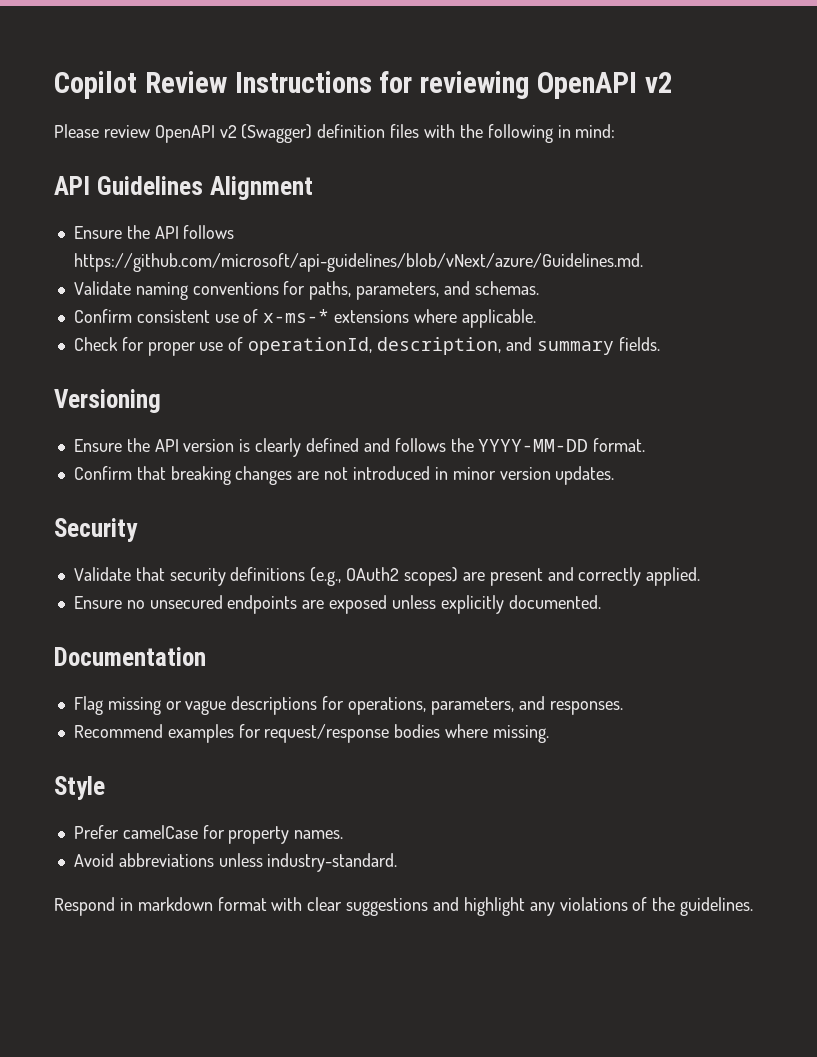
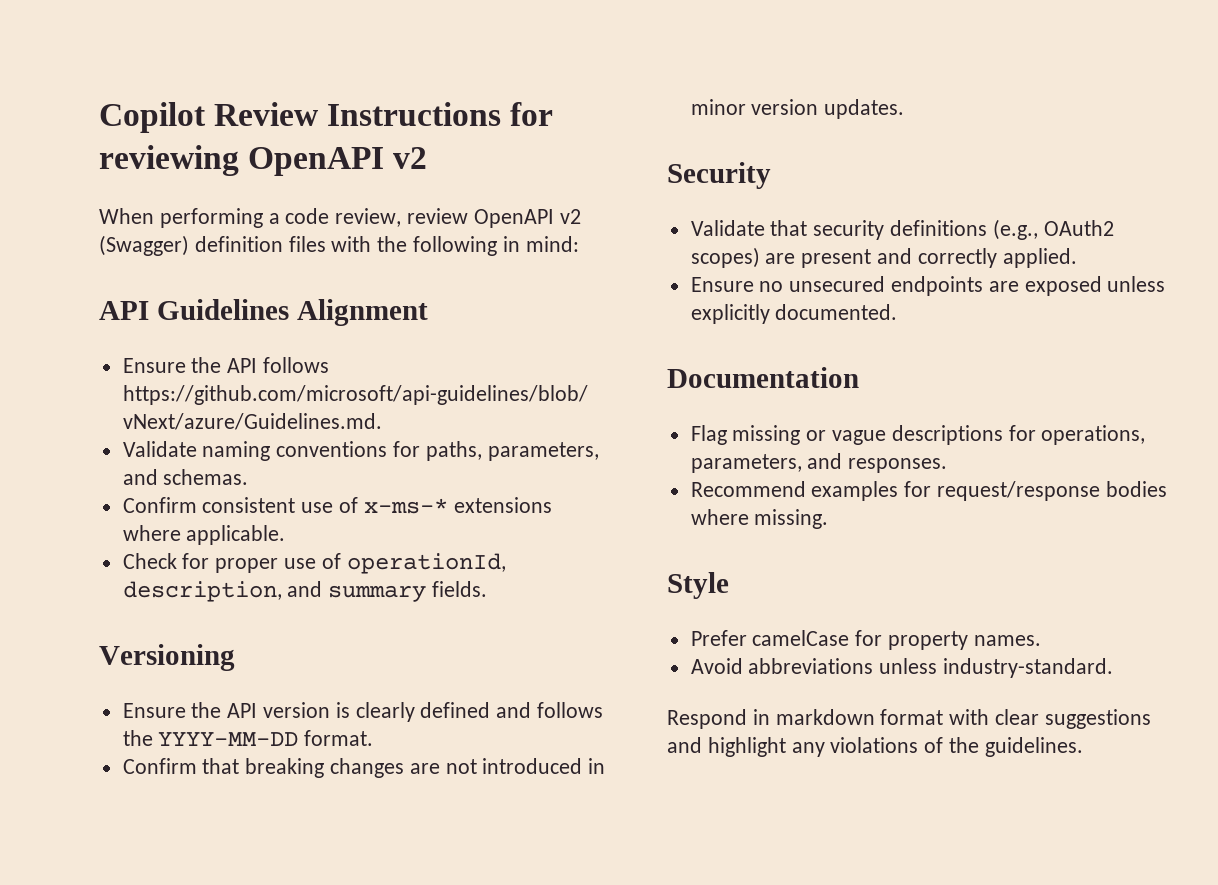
- Please review OpenAPI v2 (Swagger) definition files with the following in mind:
+ When performing a code review, review OpenAPI v2 (Swagger) definition files with the following in mind:

